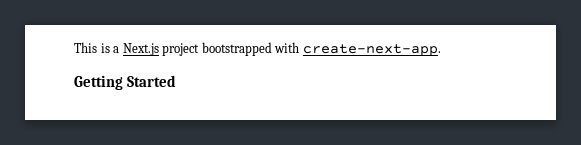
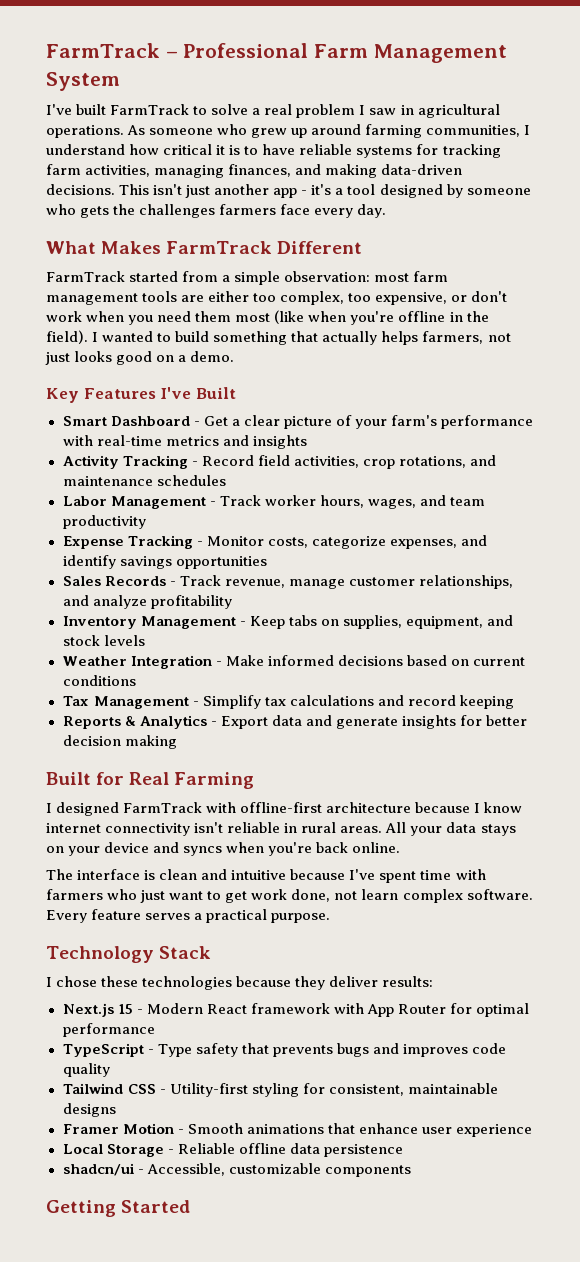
- This is a Next.js project bootstrapped with create-next-app.
+ FarmTrack – Professional Farm Management System
+ I've built FarmTrack to solve a real problem I saw in agricultural operations. As someone who grew up around farming communities, I understand how critical it is to have reliable systems for tracking farm activities, managing finances, and making data-driven decisions. This isn't just another app - it's a tool designed by someone who gets the challenges farmers face every day.
+ What Makes FarmTrack Different
+ FarmTrack started from a simple observation: most farm management tools are either too complex, too expensive, or don't work when you need them most (like when you're offline in the field). I wanted to build something that actually helps farmers, not just looks good on a demo.
+ Key Features I've Built
+ Smart Dashboard - Get a clear picture of your farm's performance with real-time metrics and insights
+ Activity Tracking - Record field activities, crop rotations, and maintenance schedules
+ Labor Management - Track worker hours, wages, and team productivity
+ Expense Tracking - Monitor costs, categorize expenses, and identify savings opportunities
+ Sales Records - Track revenue, manage customer relationships, and analyze profitability
+ Inventory Management - Keep tabs on supplies, equipment, and stock levels
+ Weather Integration - Make informed decisions based on current conditions
+ Tax Management - Simplify tax calculations and record keeping
+ Reports & Analytics - Export data and generate insights for better decision making
+ Built for Real Farming
+ I designed FarmTrack with offline-first architecture because I know internet connectivity isn't reliable in rural areas. All your data stays on your device and syncs when you're back online.
+ The interface is clean and intuitive because I've spent time with farmers who just want to get work done, not learn complex software. Every feature serves a practical purpose.
+ Technology Stack
+ I chose these technologies because they deliver results:
+ Next.js 15 - Modern React framework with App Router for optimal performance
+ TypeScript - Type safety that prevents bugs and improves code quality
+ Tailwind CSS - Utility-first styling for consistent, maintainable designs
+ Framer Motion - Smooth animations that enhance user experience
+ Local Storage - Reliable offline data persistence
+ shadcn/ui - Accessible, customizable components

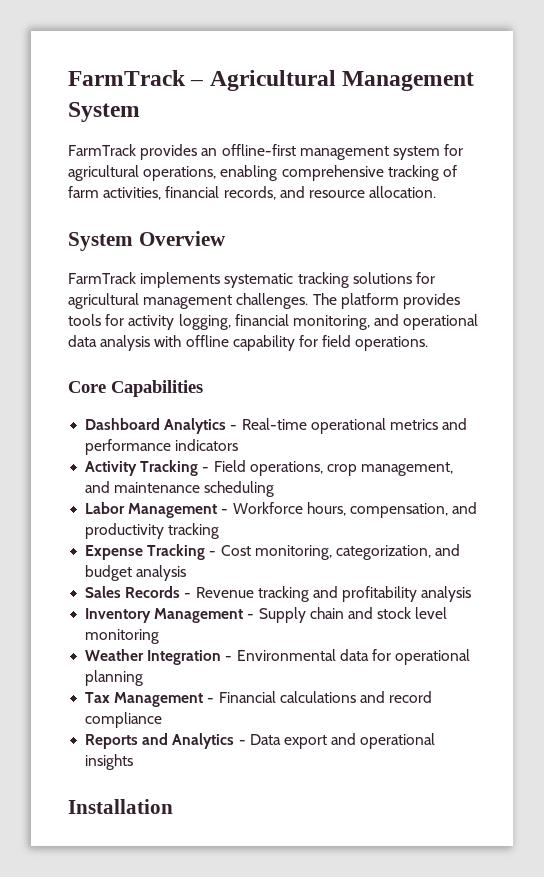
- FarmTrack – Professional Farm Management System
+ FarmTrack – Agricultural Management System
- I've built FarmTrack to solve a real problem I saw in agricultural operations. As someone who grew up around farming communities, I understand how critical it is to have reliable systems for tracking farm activities, managing finances, and making data-driven decisions. This isn't just another app - it's a tool designed by someone who gets the challenges farmers face every day.
- What Makes FarmTrack Different
- FarmTrack started from a simple observation: most farm management tools are either too complex, too expensive, or don't work when you need them most (like when you're offline in the field). I wanted to build something that actually helps farmers, not just looks good on a demo.
- Key Features I've Built
- Smart Dashboard - Get a clear picture of your farm's performance with real-time metrics and insights
- Activity Tracking - Record field activities, crop rotations, and maintenance schedules
+ FarmTrack provides an offline-first management system for agricultural operations, enabling comprehensive tracking of farm activities, financial records, and resource allocation.
+ System Overview
+ FarmTrack implements systematic tracking solutions for agricultural management challenges. The platform provides tools for activity logging, financial monitoring, and operational data analysis with offline capability for field operations.
+ Core Capabilities
+ Dashboard Analytics - Real-time operational metrics and performance indicators
+ Activity Tracking - Field operations, crop management, and maintenance scheduling
- Labor Management - Track worker hours, wages, and team productivity
+ Labor Management - Workforce hours, compensation, and productivity tracking
- Expense Tracking - Monitor costs, categorize expenses, and identify savings opportunities
- Sales Records - Track revenue, manage customer relationships, and analyze profitability
+ Expense Tracking - Cost monitoring, categorization, and budget analysis
+ Sales Records - Revenue tracking and profitability analysis
- Inventory Management - Keep tabs on supplies, equipment, and stock levels
- Weather Integration - Make informed decisions based on current conditions
+ Inventory Management - Supply chain and stock level monitoring
+ Weather Integration - Environmental data for operational planning
- Tax Management - Simplify tax calculations and record keeping
+ Tax Management - Financial calculations and record compliance
- Reports & Analytics - Export data and generate insights for better decision making
- Built for Real Farming
- I designed FarmTrack with offline-first architecture because I know internet connectivity isn't reliable in rural areas. All your data stays on your device and syncs when you're back online.
- The interface is clean and intuitive because I've spent time with farmers who just want to get work done, not learn complex software. Every feature serves a practical purpose.
- Technology Stack
- I chose these technologies because they deliver results:
- Next.js 15 - Modern React framework with App Router for optimal performance
- TypeScript - Type safety that prevents bugs and improves code quality
- Tailwind CSS - Utility-first styling for consistent, maintainable designs
- Framer Motion - Smooth animations that enhance user experience
- Local Storage - Reliable offline data persistence
- shadcn/ui - Accessible, customizable components
- Getting Started
+ Reports and Analytics - Data export and operational insights
+ Installation

